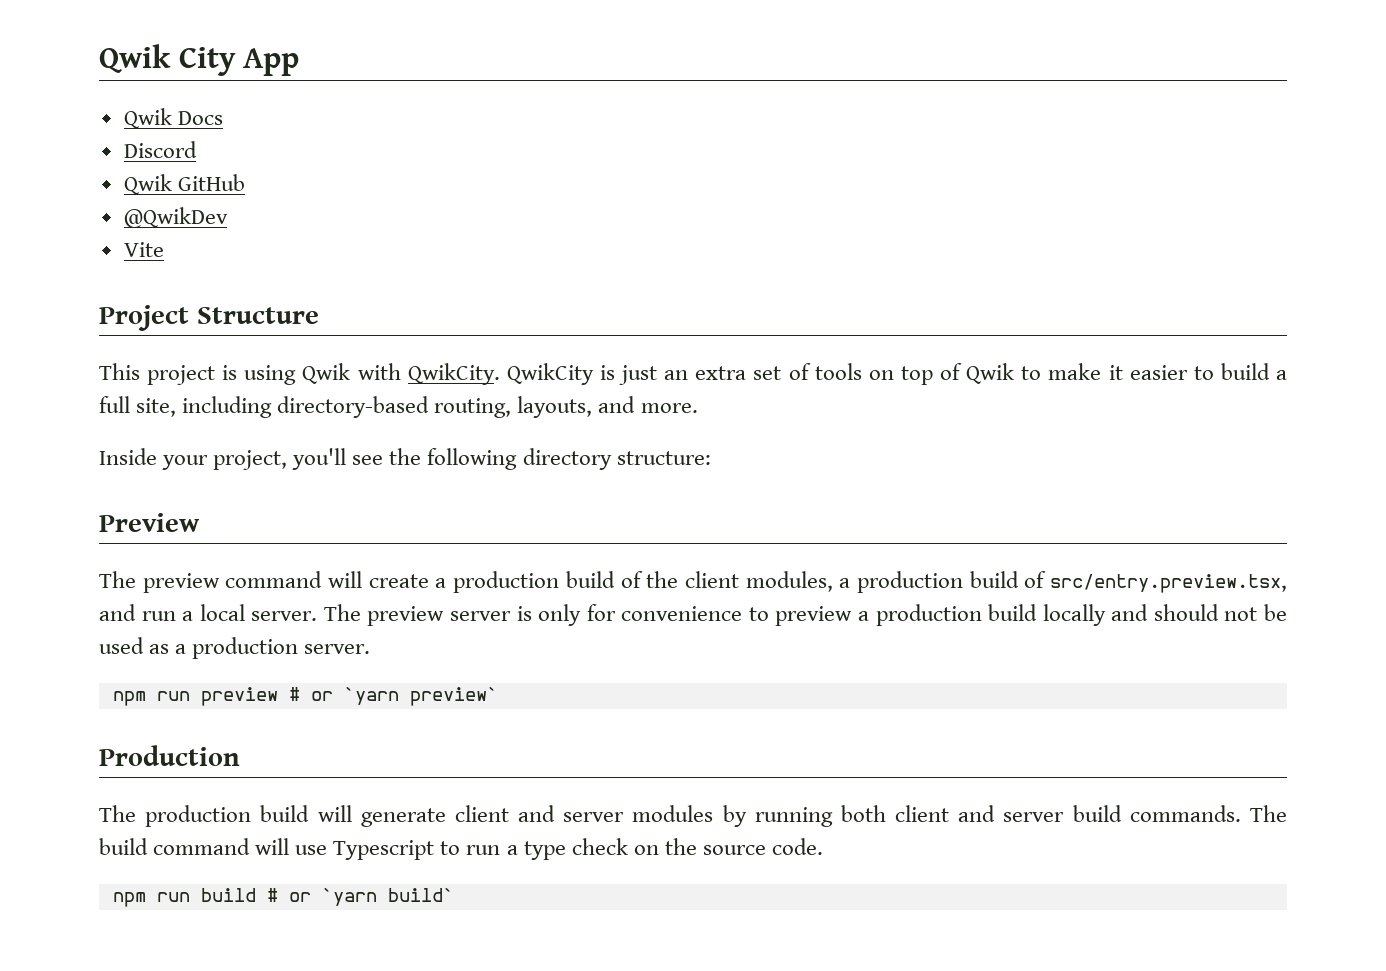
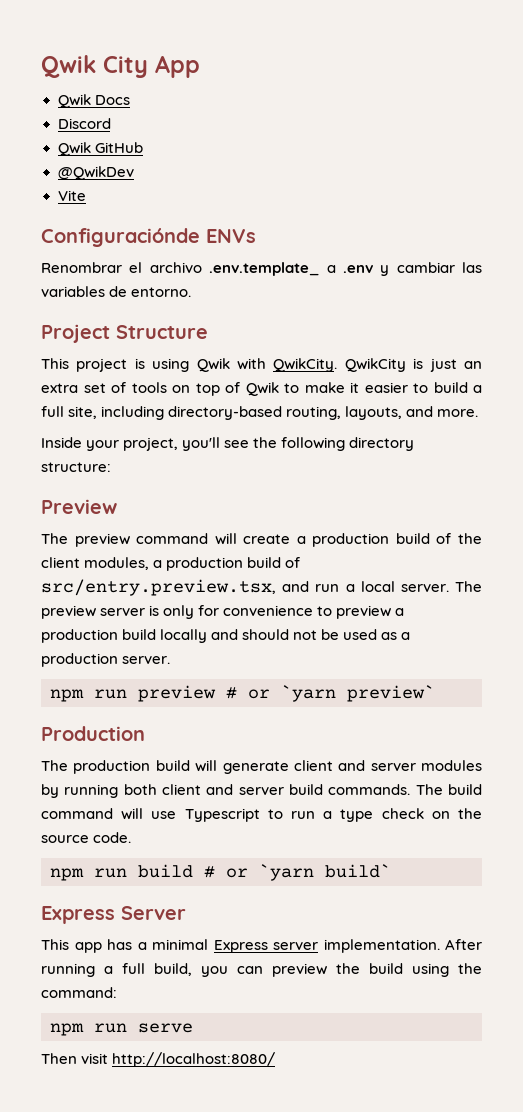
+ Configuraciónde ENVs
+ Renombrar el archivo .env.template_ a .env y cambiar las variables de entorno.
+ Express Server
+ This app has a minimal Express server implementation. After running a full build, you can preview the build using the command:
+ npm run serve
+ Then visit http://localhost:8080/

